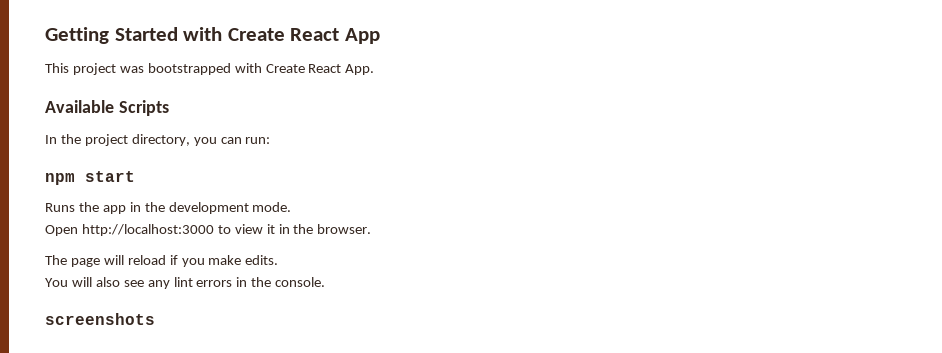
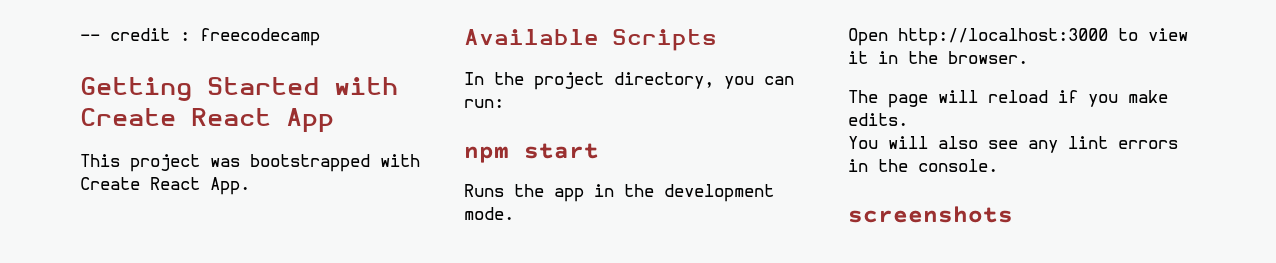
+ -- credit : freecodecamp

